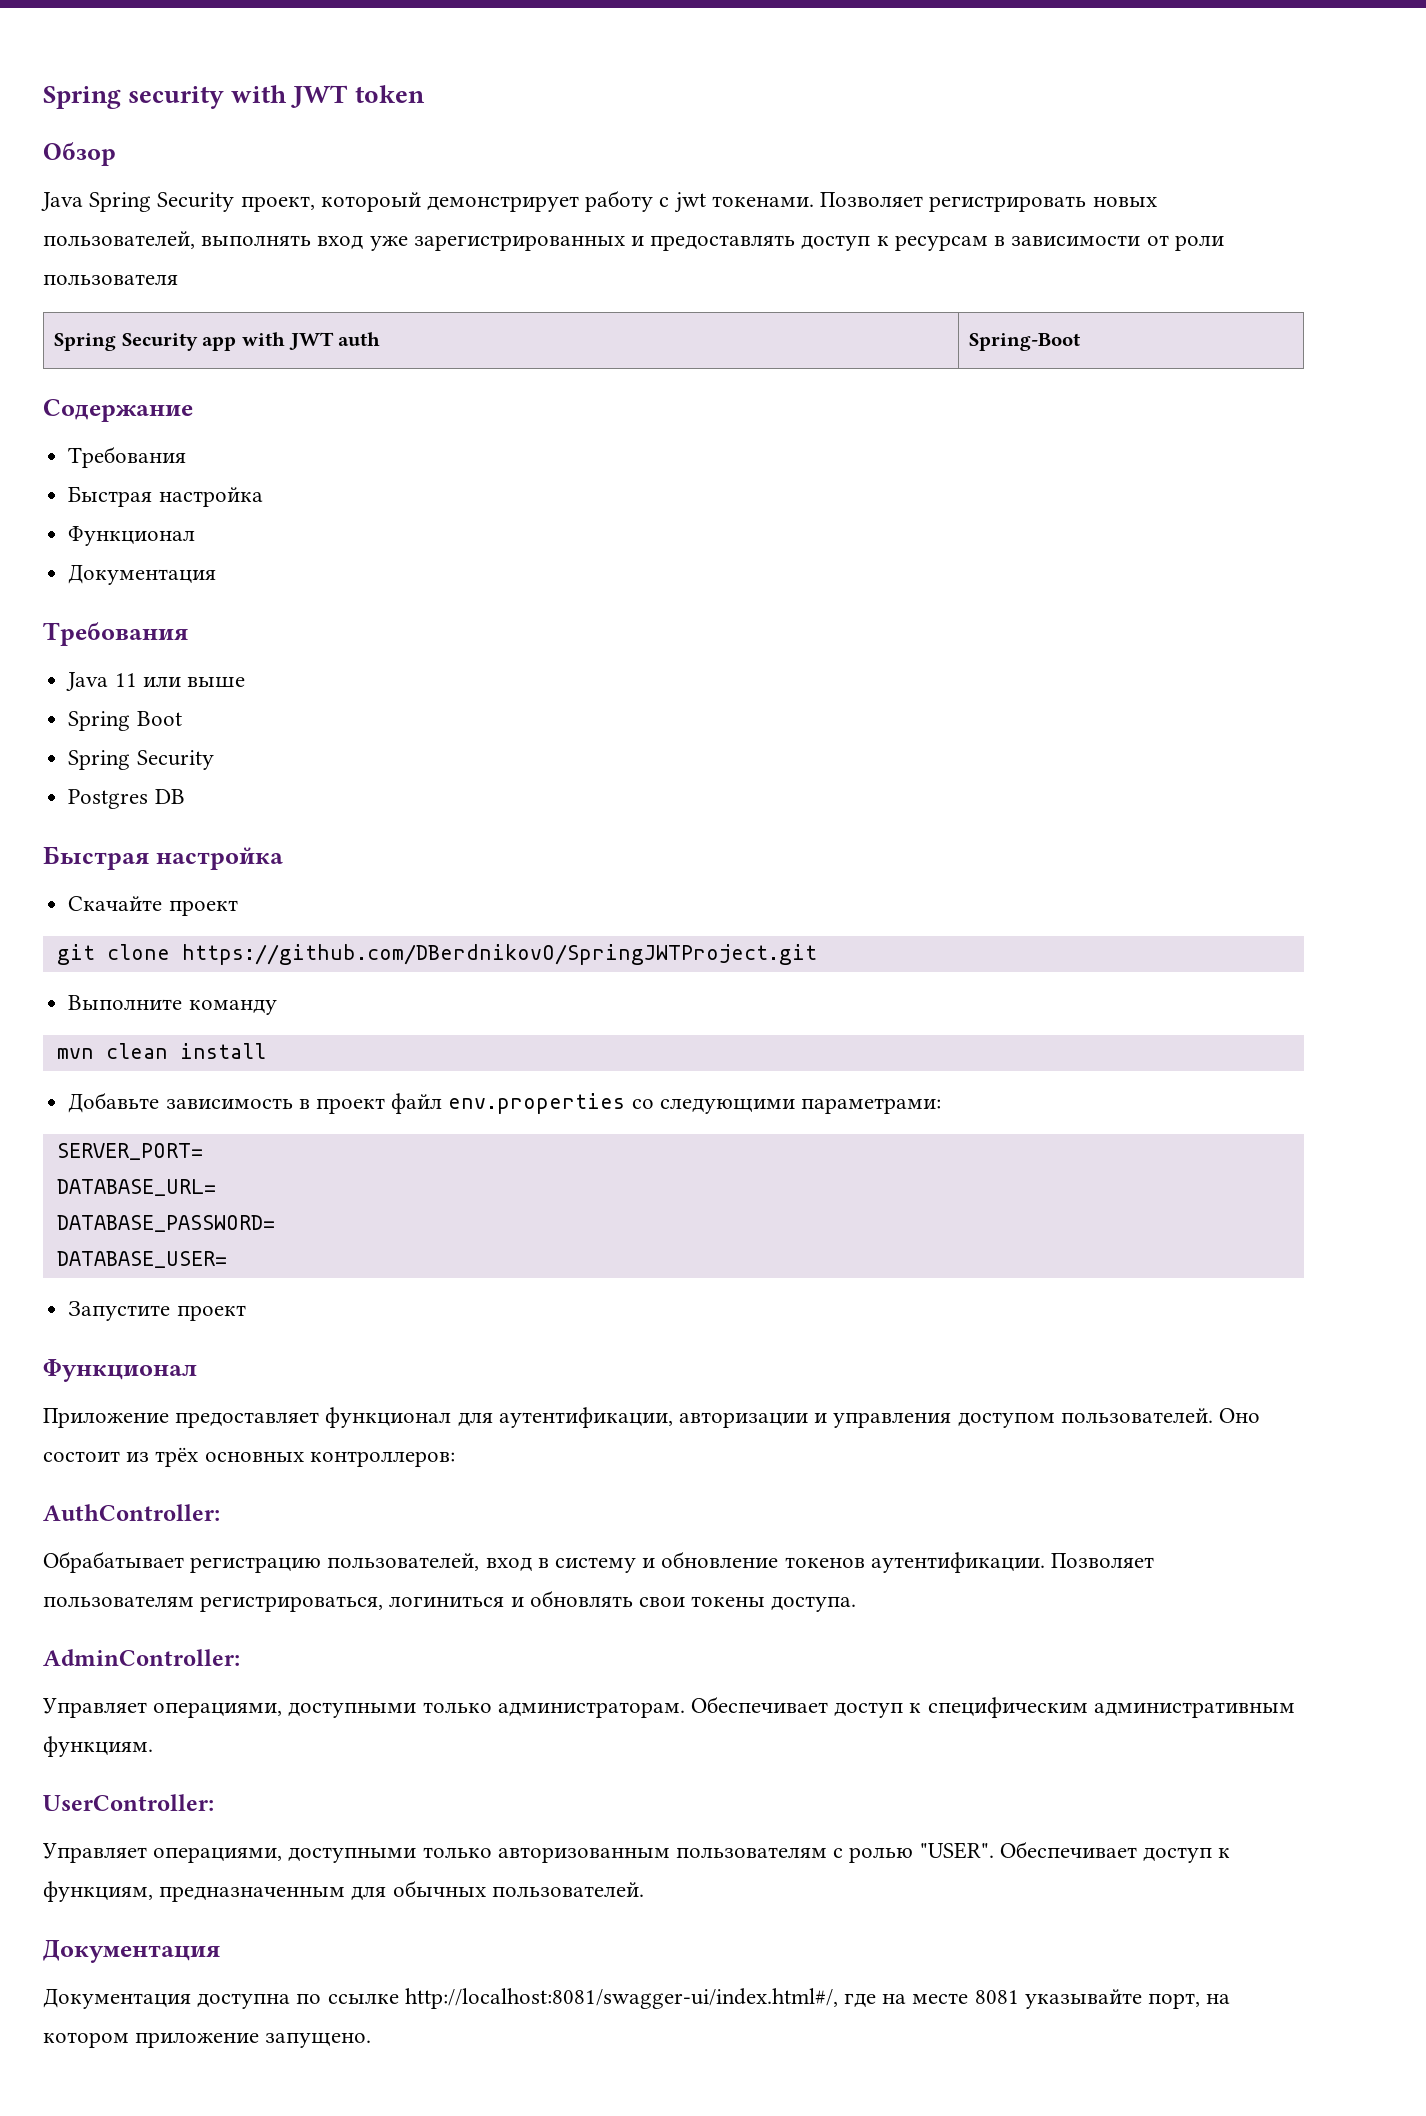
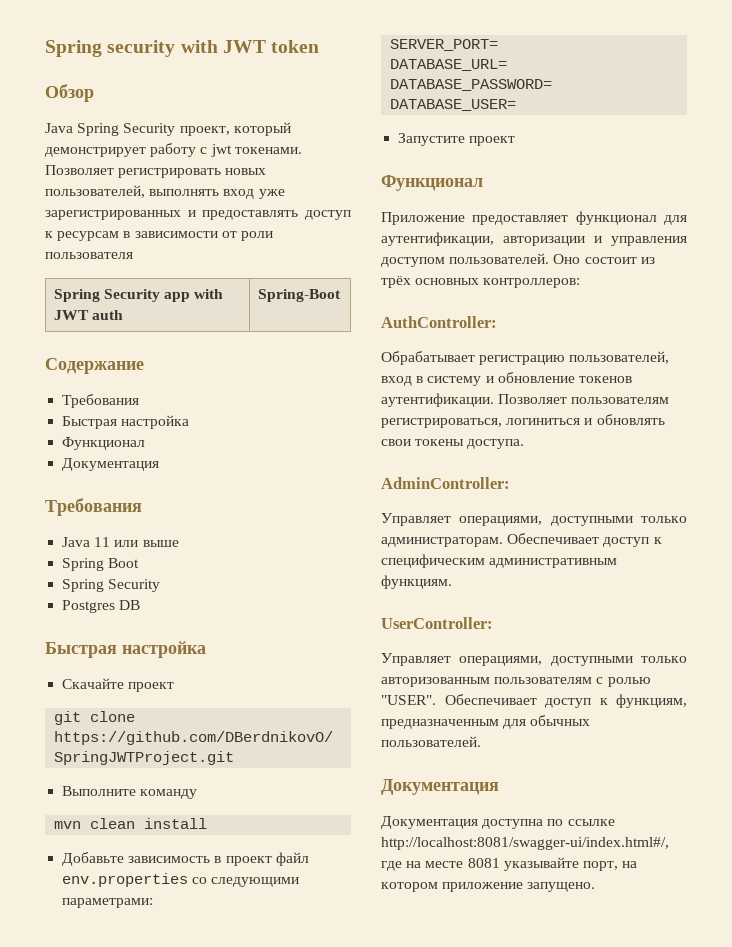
- Java Spring Security проект, котороый демонстрирует работу с jwt токенами.
+ Java Spring Security проект, который демонстрирует работу с jwt токенами.

